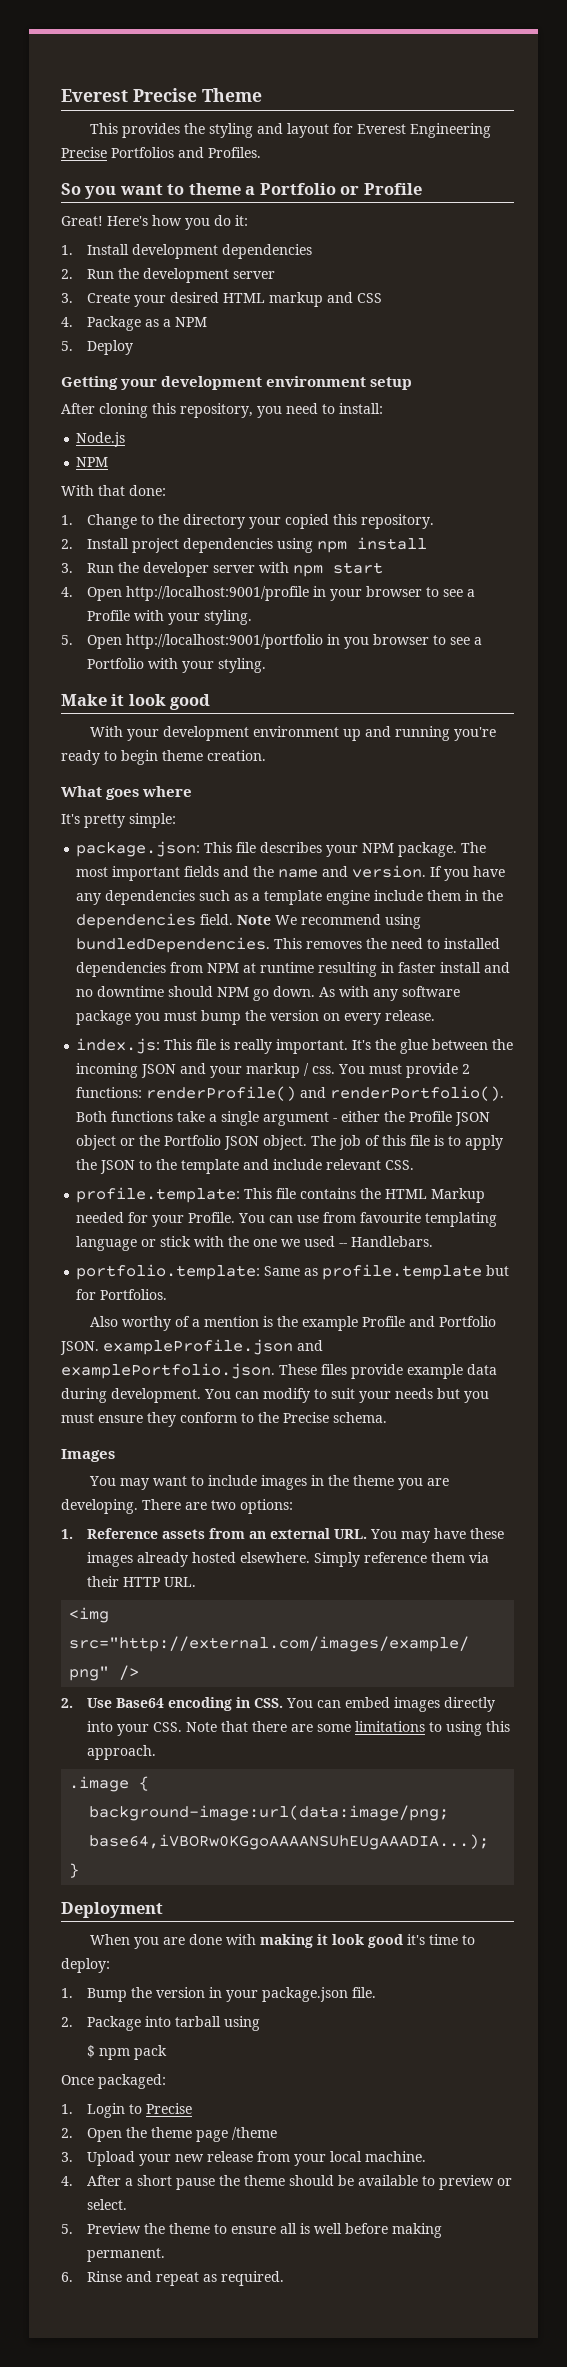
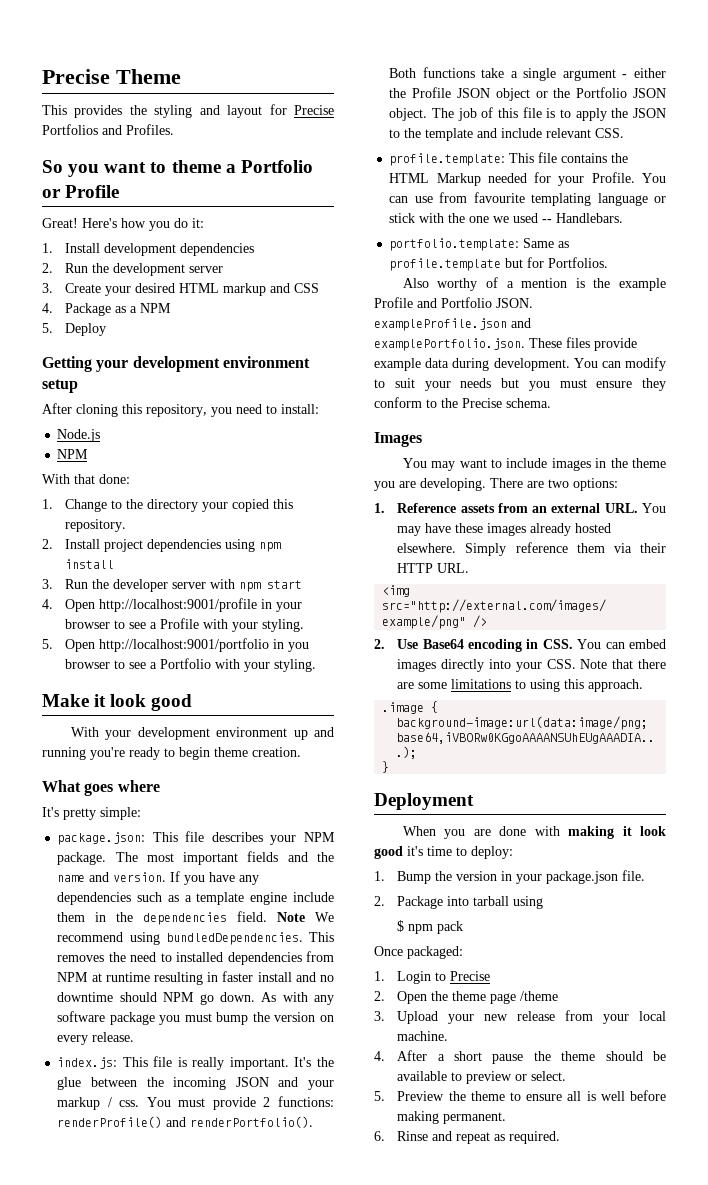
- Everest Precise Theme
+ Precise Theme
- This provides the styling and layout for Everest Engineering Precise Portfolios and Profiles.
+ This provides the styling and layout for Precise Portfolios and Profiles.

